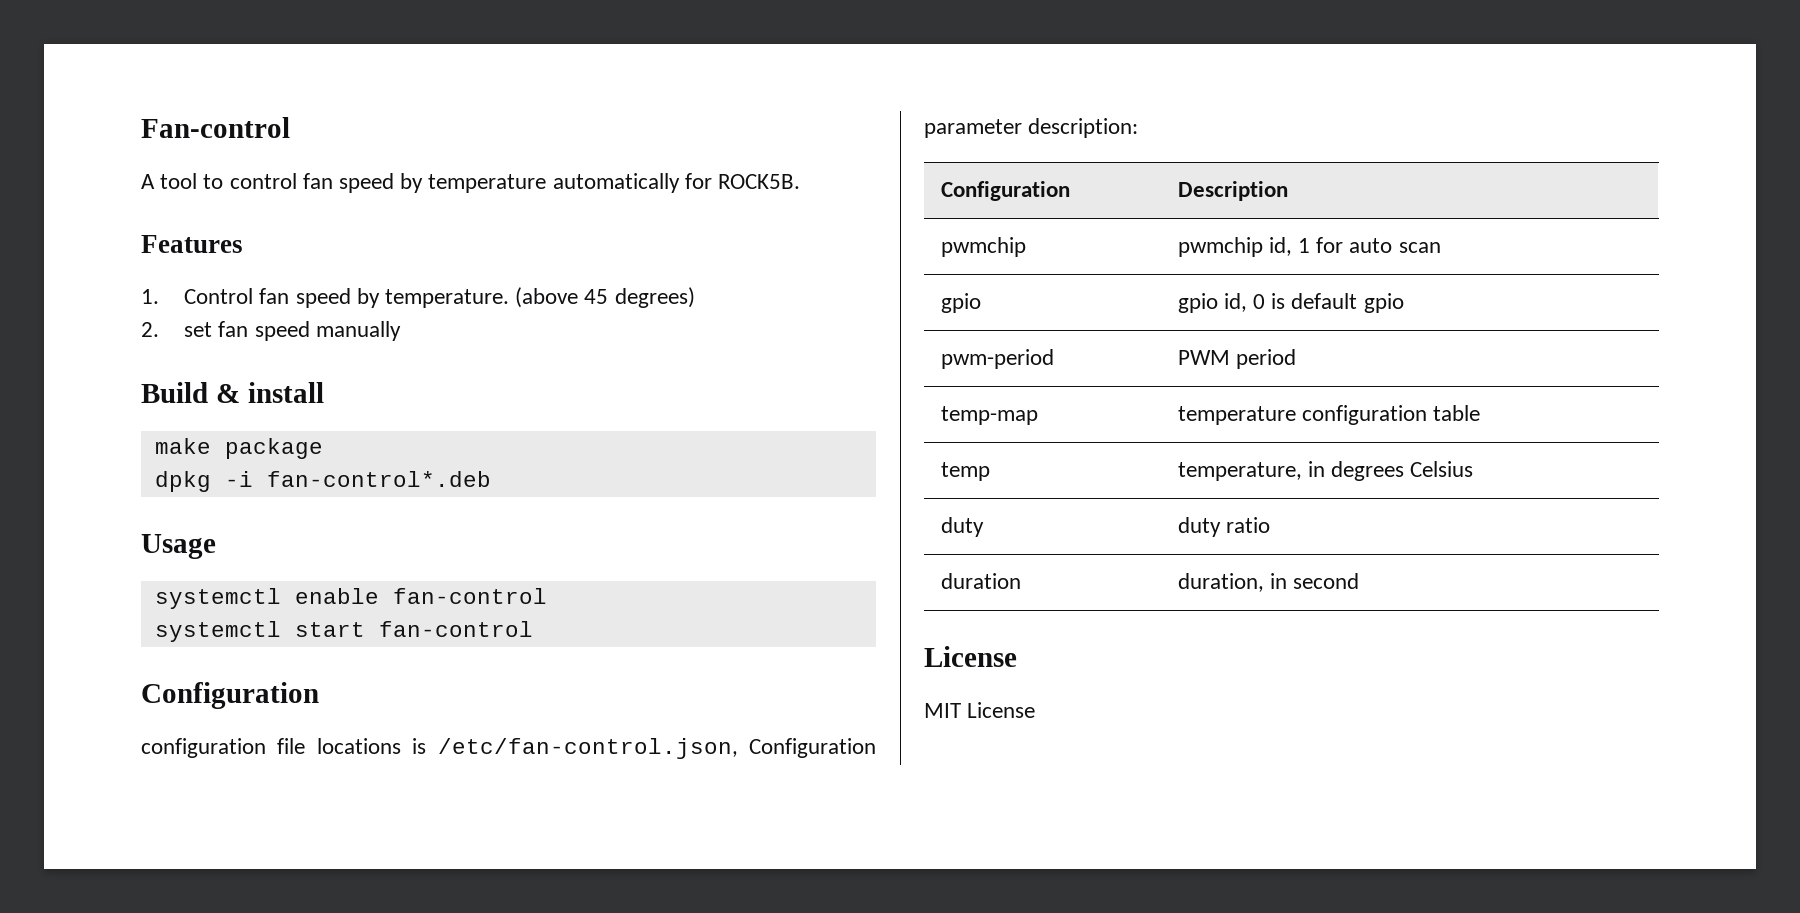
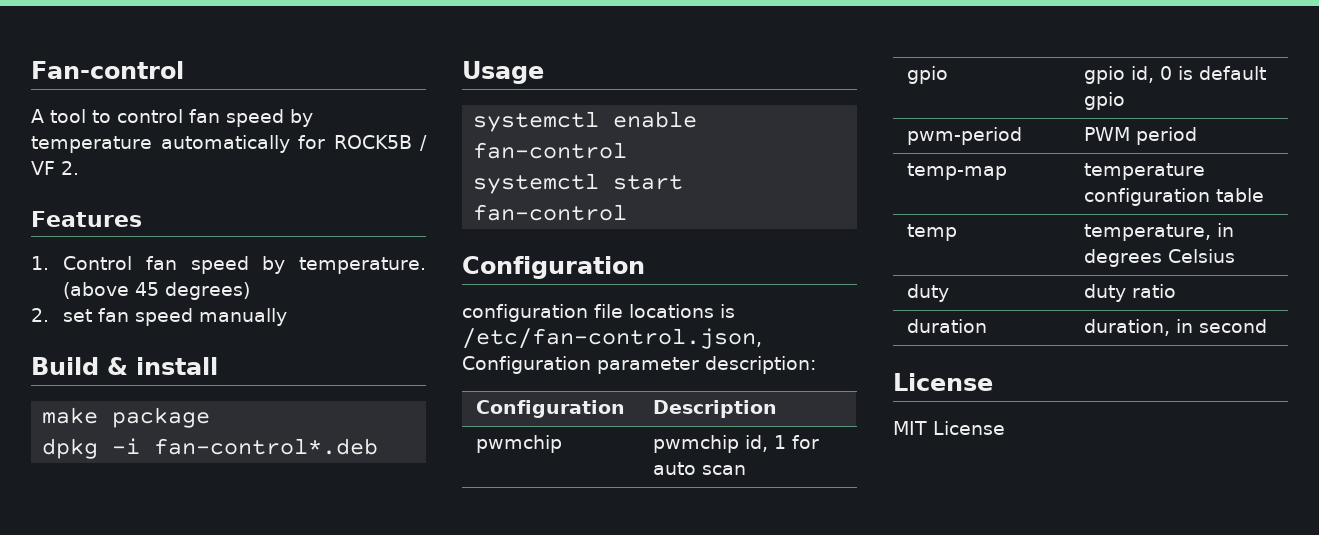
- A tool to control fan speed by temperature automatically for ROCK5B.
+ A tool to control fan speed by temperature automatically for ROCK5B / VF 2.

